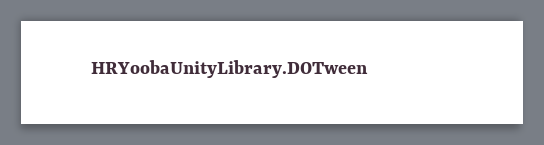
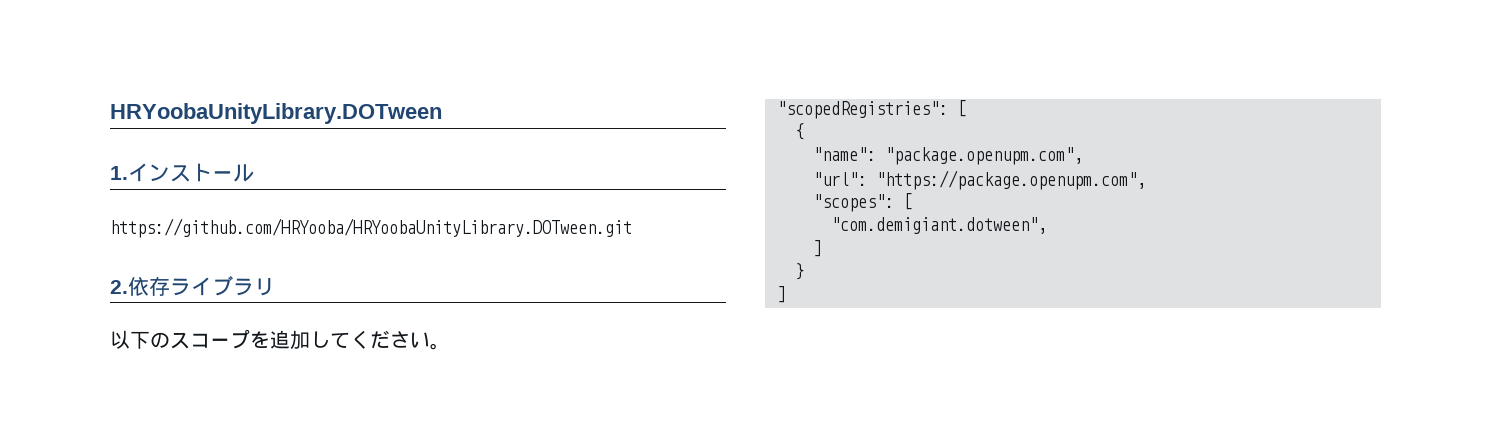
+ 1.インストール
+ https://github.com/HRYooba/HRYoobaUnityLibrary.DOTween.git
+ 2.依存ライブラリ
+ 以下のスコープを追加してください。
+ "scopedRegistries": [
+ {
+ "name": "package.openupm.com",
+ "url": "https://package.openupm.com",
+ "scopes": [
+ "com.demigiant.dotween",
+ ]
+ }
+ ]

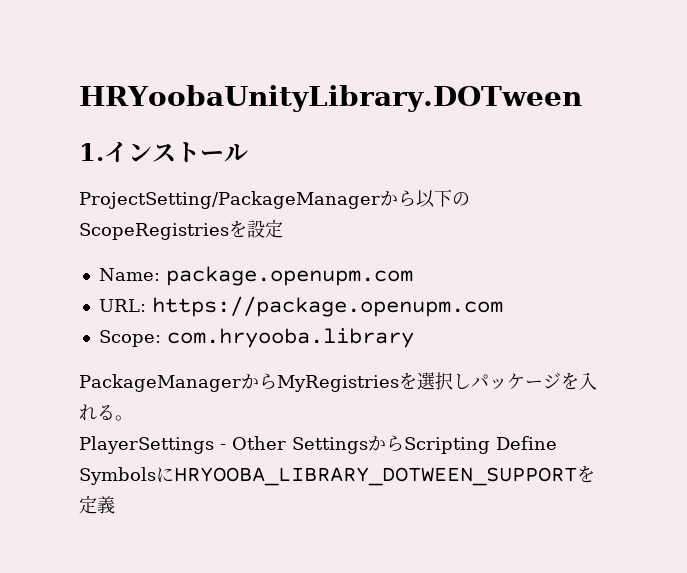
- https://github.com/HRYooba/HRYoobaUnityLibrary.DOTween.git
- 2.依存ライブラリ
- 以下のスコープを追加してください。
- "scopedRegistries": [
- {
- "name": "package.openupm.com",
- "url": "https://package.openupm.com",
- "scopes": [
- "com.demigiant.dotween",
- ]
- }
- ]
+ ProjectSetting/PackageManagerから以下のScopeRegistriesを設定
+ Name: package.openupm.com
+ URL: https://package.openupm.com
+ Scope: com.hryooba.library
+ PackageManagerからMyRegistriesを選択しパッケージを入れる。
+ PlayerSettings - Other SettingsからScripting Define SymbolsにHRYOOBA_LIBRARY_DOTWEEN_SUPPORTを定義

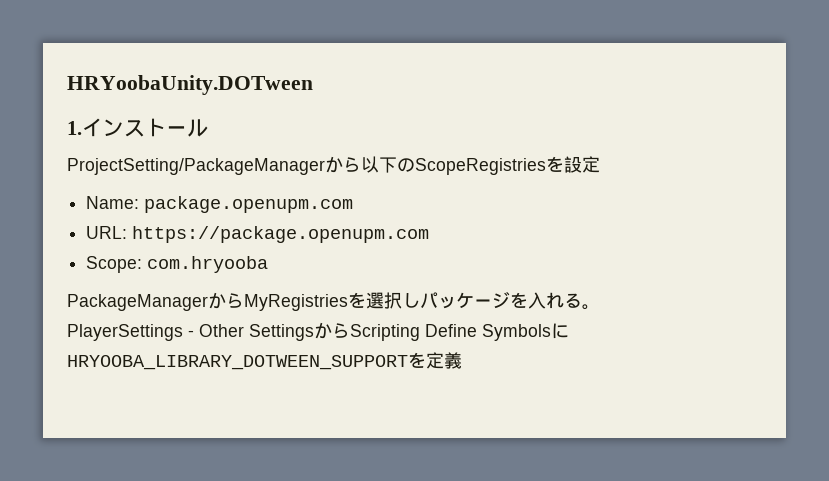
- HRYoobaUnityLibrary.DOTween
+ HRYoobaUnity.DOTween
- Scope: com.hryooba.library
+ Scope: com.hryooba

